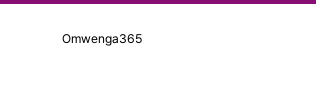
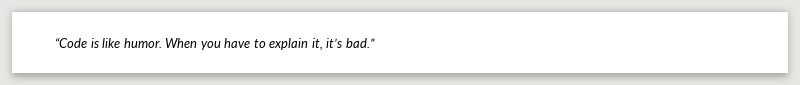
- Omwenga365
+ “Code is like humor. When you have to explain it, it’s bad.”

